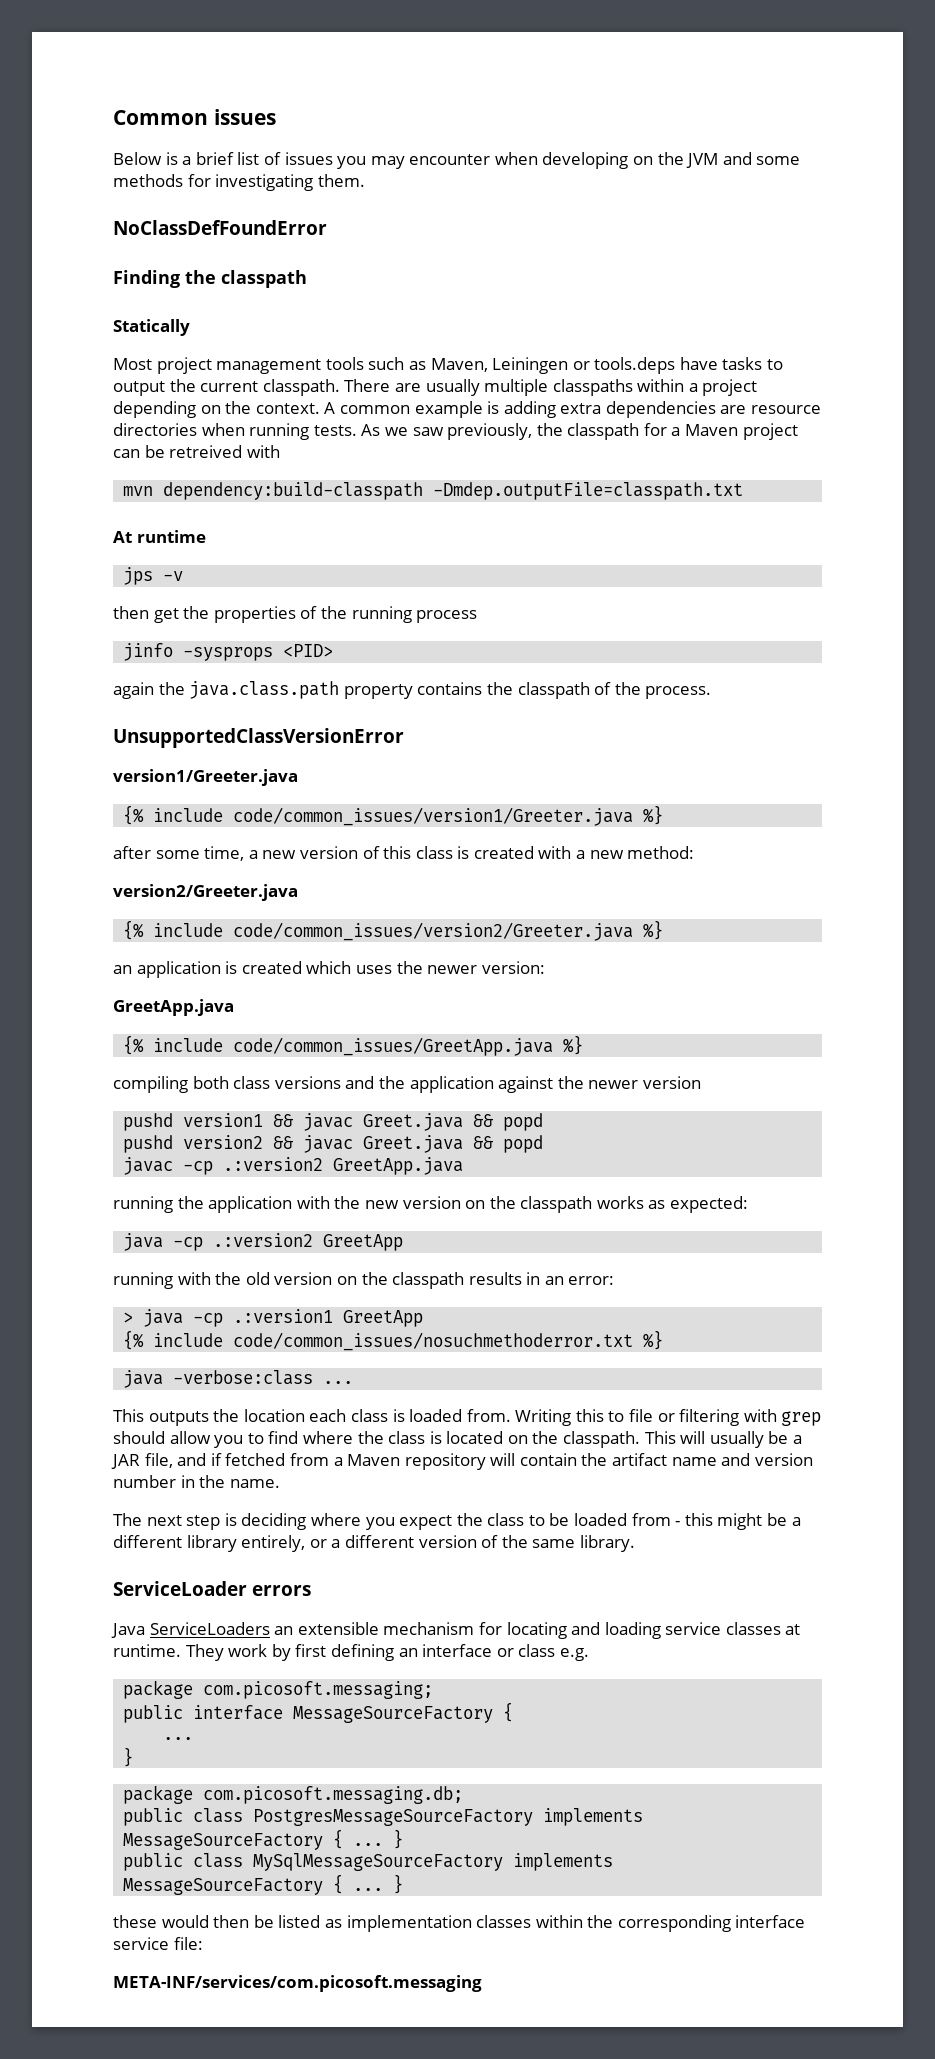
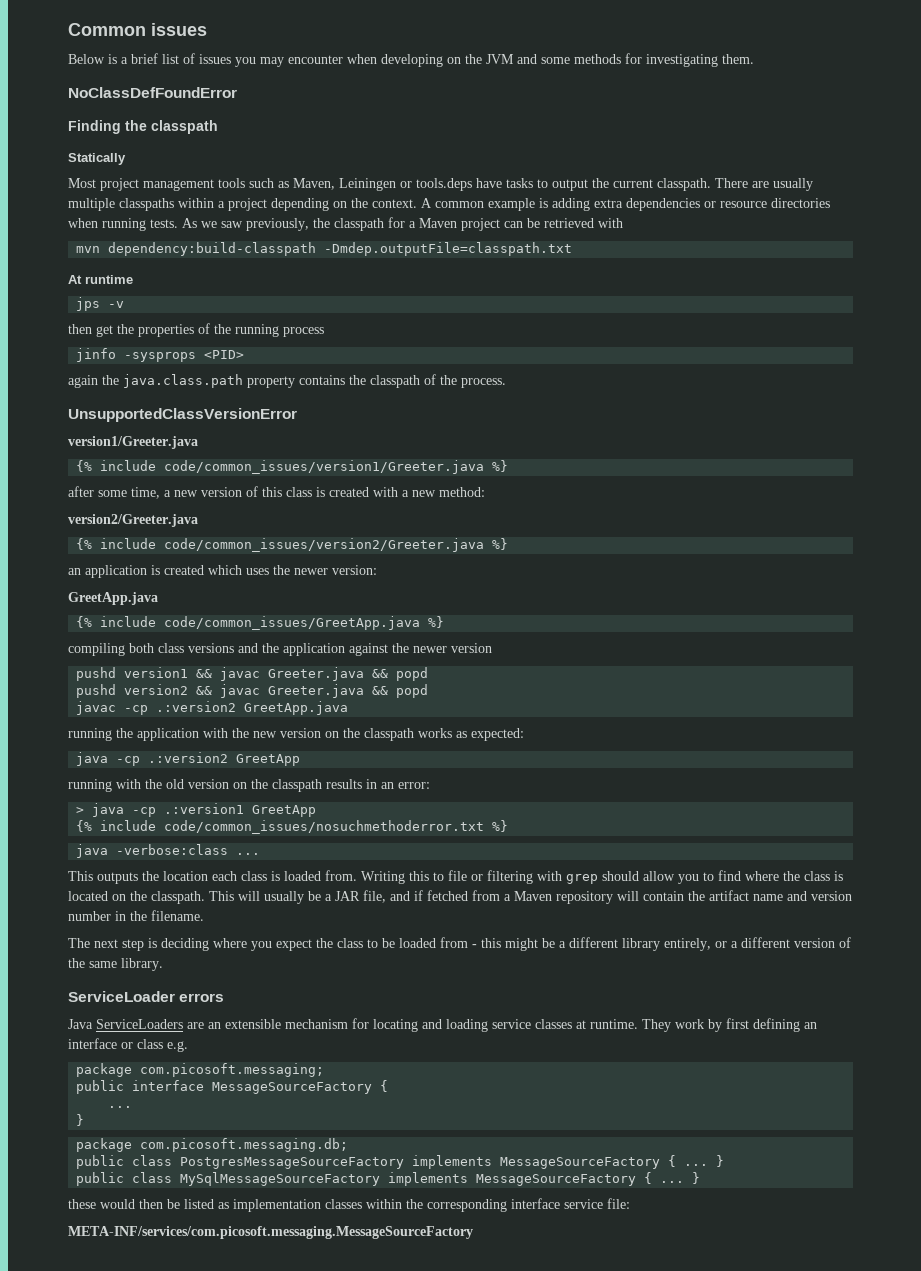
- A common example is adding extra dependencies are resource directories when running tests.
+ A common example is adding extra dependencies or resource directories when running tests.
- As we saw previously, the classpath for a Maven project can be retreived with
+ As we saw previously, the classpath for a Maven project can be retrieved with
- pushd version1 && javac Greet.java && popd
+ pushd version1 && javac Greeter.java && popd
- pushd version2 && javac Greet.java && popd
+ pushd version2 && javac Greeter.java && popd
- This will usually be a JAR file, and if fetched from a Maven repository will contain the artifact name and version number in the name.
+ This will usually be a JAR file, and if fetched from a Maven repository will contain the artifact name and version number in the filename.
- Java ServiceLoaders an extensible mechanism for locating and loading service classes at runtime.
+ Java ServiceLoaders are an extensible mechanism for locating and loading service classes at runtime.
- META-INF/services/com.picosoft.messaging
+ META-INF/services/com.picosoft.messaging.MessageSourceFactory

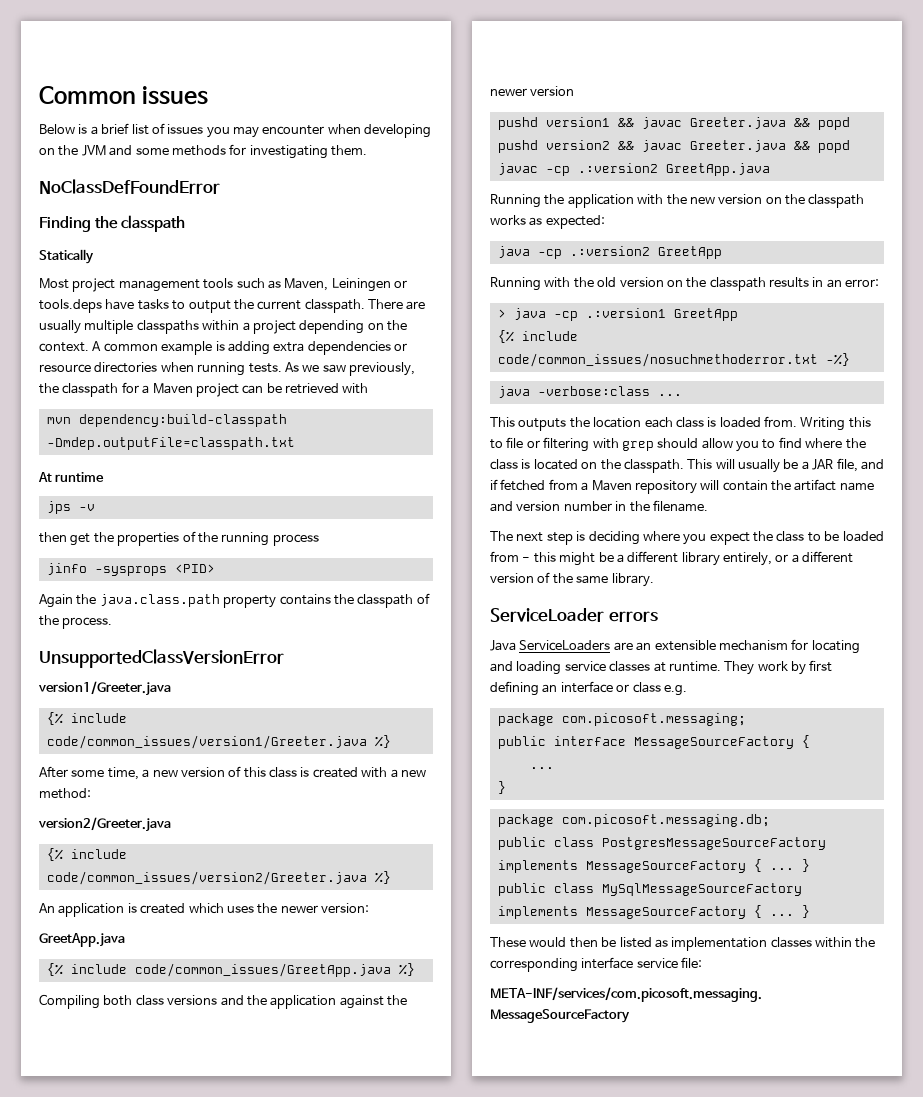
- again the java.class.path property contains the classpath of the process.
+ Again the java.class.path property contains the classpath of the process.
- after some time, a new version of this class is created with a new method:
+ After some time, a new version of this class is created with a new method:
- an application is created which uses the newer version:
+ An application is created which uses the newer version:
- compiling both class versions and the application against the newer version
+ Compiling both class versions and the application against the newer version
- running the application with the new version on the classpath works as expected:
+ Running the application with the new version on the classpath works as expected:
- running with the old version on the classpath results in an error:
+ Running with the old version on the classpath results in an error:
- {% include code/common_issues/nosuchmethoderror.txt %}
+ {% include code/common_issues/nosuchmethoderror.txt -%}
- these would then be listed as implementation classes within the corresponding interface service file:
+ These would then be listed as implementation classes within the corresponding interface service file:

